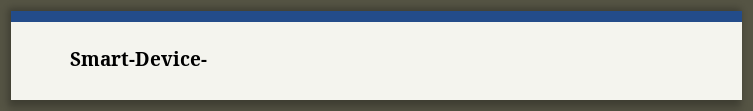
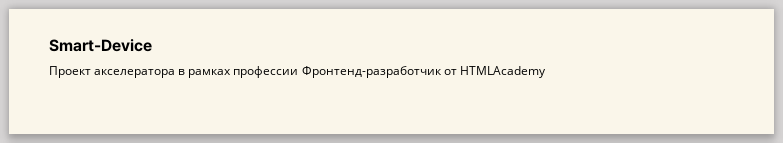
- Smart-Device-
+ Smart-Device
+ Проект акселератора в рамках профессии Фронтенд-разработчик от HTMLAcademy

